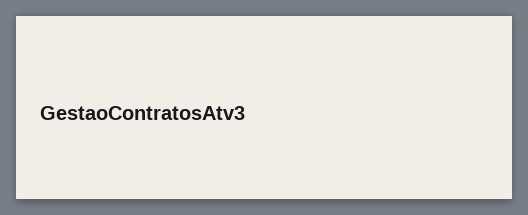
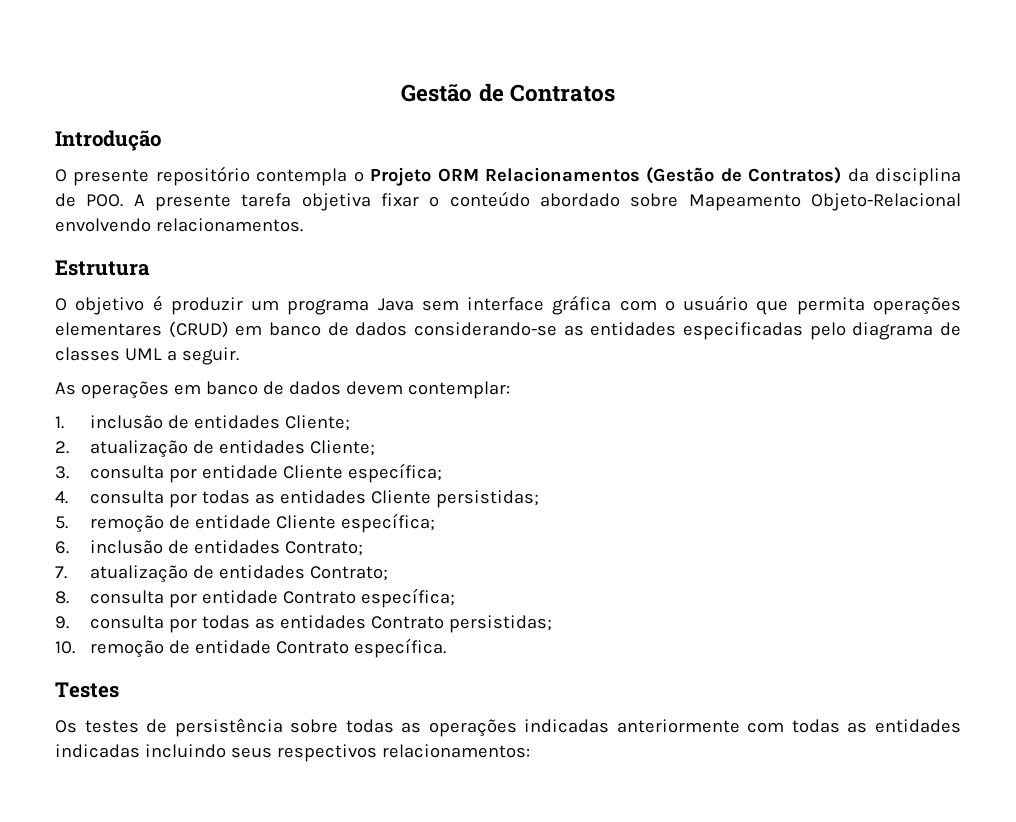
- GestaoContratosAtv3
+ Gestão de Contratos
+ Introdução
+ O presente repositório contempla o Projeto ORM Relacionamentos (Gestão de Contratos) da disciplina de POO. A presente tarefa objetiva fixar o conteúdo abordado sobre Mapeamento Objeto-Relacional envolvendo relacionamentos.
+ Estrutura
+ O objetivo é produzir um programa Java sem interface gráfica com o usuário que permita operações elementares (CRUD) em banco de dados considerando-se as entidades especificadas pelo diagrama de classes UML a seguir.
+ As operações em banco de dados devem contemplar:
+ 1. inclusão de entidades Cliente;
+ 2. atualização de entidades Cliente;
+ 3. consulta por entidade Cliente específica;
+ 4. consulta por todas as entidades Cliente persistidas;
+ 5. remoção de entidade Cliente específica;
+ 6. inclusão de entidades Contrato;
+ 7. atualização de entidades Contrato;
+ 8. consulta por entidade Contrato específica;
+ 9. consulta por todas as entidades Contrato persistidas;
+ 10. remoção de entidade Contrato específica.
+ Testes
+ Os testes de persistência sobre todas as operações indicadas anteriormente com todas as entidades indicadas incluindo seus respectivos relacionamentos:

